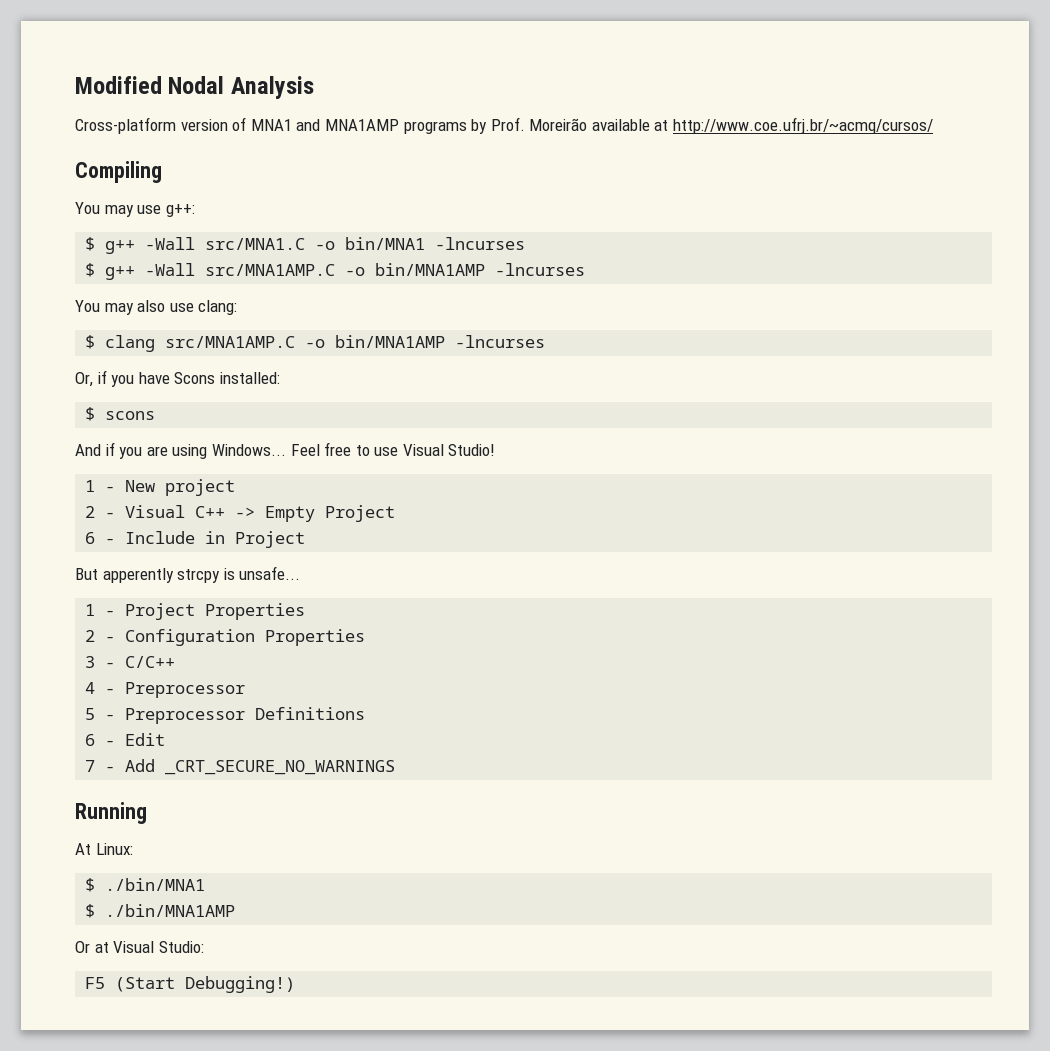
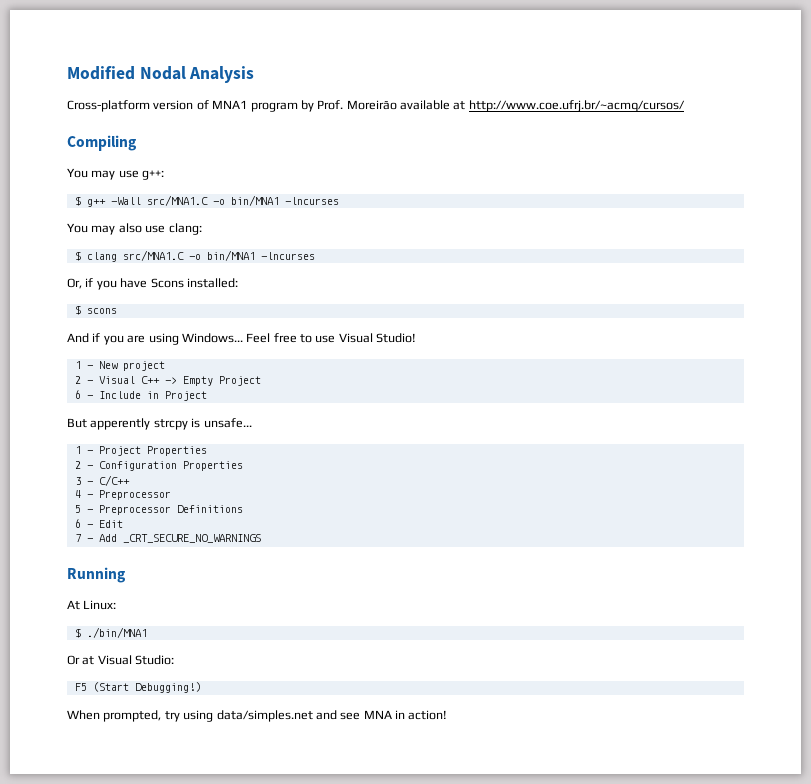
- Cross-platform version of MNA1 and MNA1AMP programs by Prof. Moreirão available at http://www.coe.ufrj.br/~acmq/cursos/
+ Cross-platform version of MNA1 program by Prof. Moreirão available at http://www.coe.ufrj.br/~acmq/cursos/
- $ g++ -Wall src/MNA1AMP.C -o bin/MNA1AMP -lncurses
- $ clang src/MNA1AMP.C -o bin/MNA1AMP -lncurses
+ $ clang src/MNA1.C -o bin/MNA1 -lncurses
- $ ./bin/MNA1AMP
+ When prompted, try using data/simples.net and see MNA in action!

